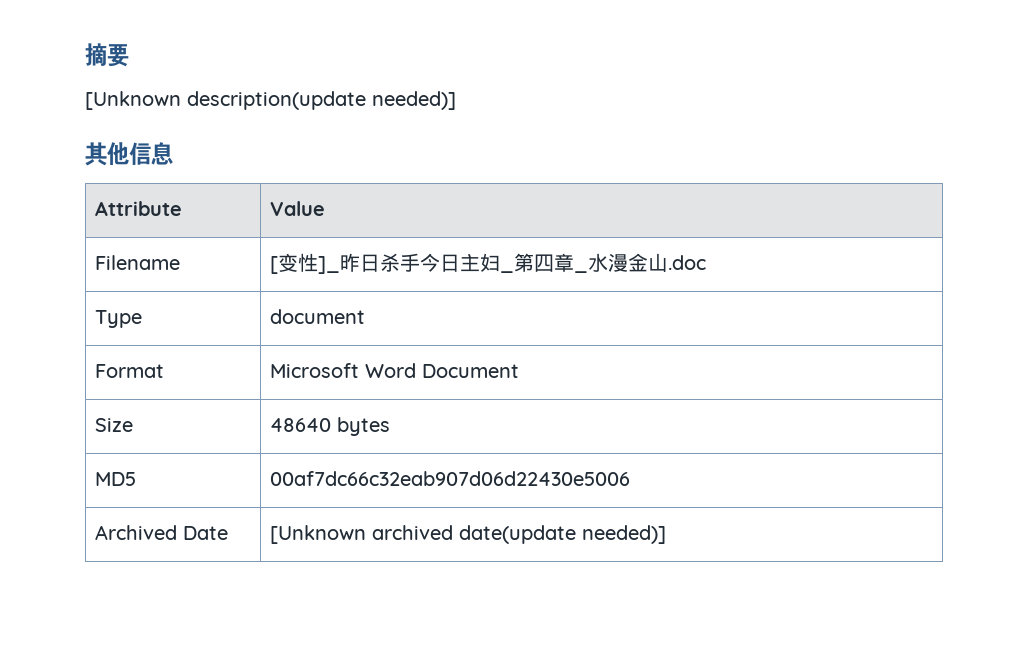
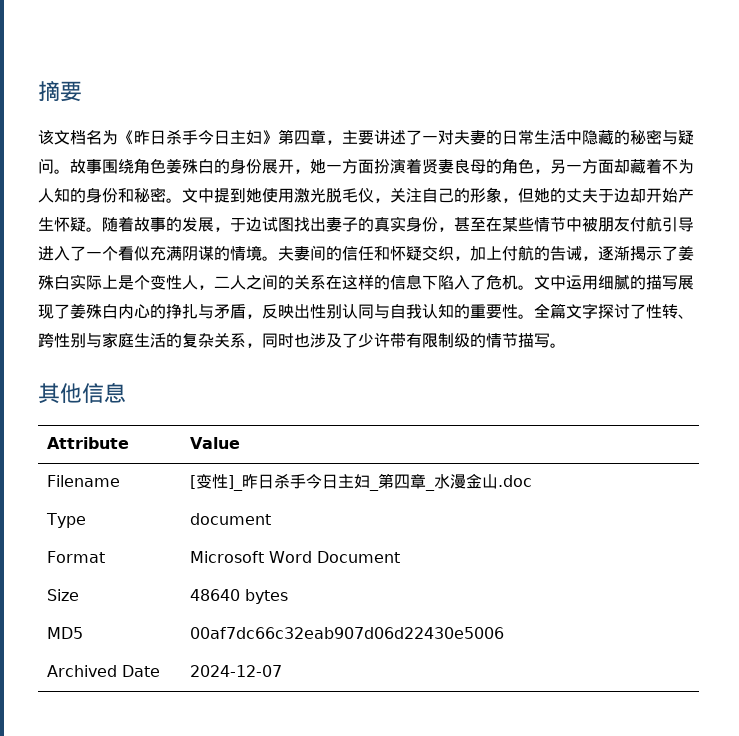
- [Unknown description(update needed)]
+ 该文档名为《昨日杀手今日主妇》第四章，主要讲述了一对夫妻的日常生活中隐藏的秘密与疑问。故事围绕角色姜殊白的身份展开，她一方面扮演着贤妻良母的角色，另一方面却藏着不为人知的身份和秘密。文中提到她使用激光脱毛仪，关注自己的形象，但她的丈夫于边却开始产生怀疑。随着故事的发展，于边试图找出妻子的真实身份，甚至在某些情节中被朋友付航引导进入了一个看似充满阴谋的情境。夫妻间的信任和怀疑交织，加上付航的告诫，逐渐揭示了姜殊白实际上是个变性人，二人之间的关系在这样的信息下陷入了危机。文中运用细腻的描写展现了姜殊白内心的挣扎与矛盾，反映出性别认同与自我认知的重要性。全篇文字探讨了性转、跨性别与家庭生活的复杂关系，同时也涉及了少许带有限制级的情节描写。
- Archived Date | [Unknown archived date(update needed)]
+ Archived Date | 2024-12-07

